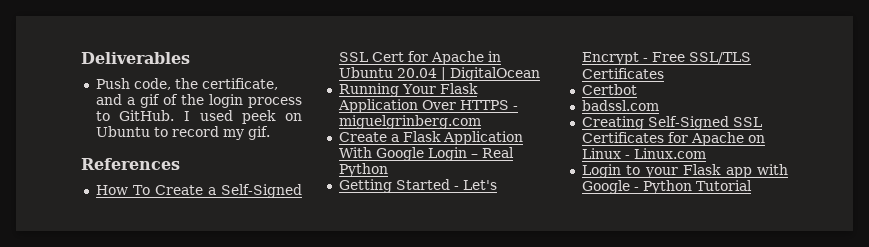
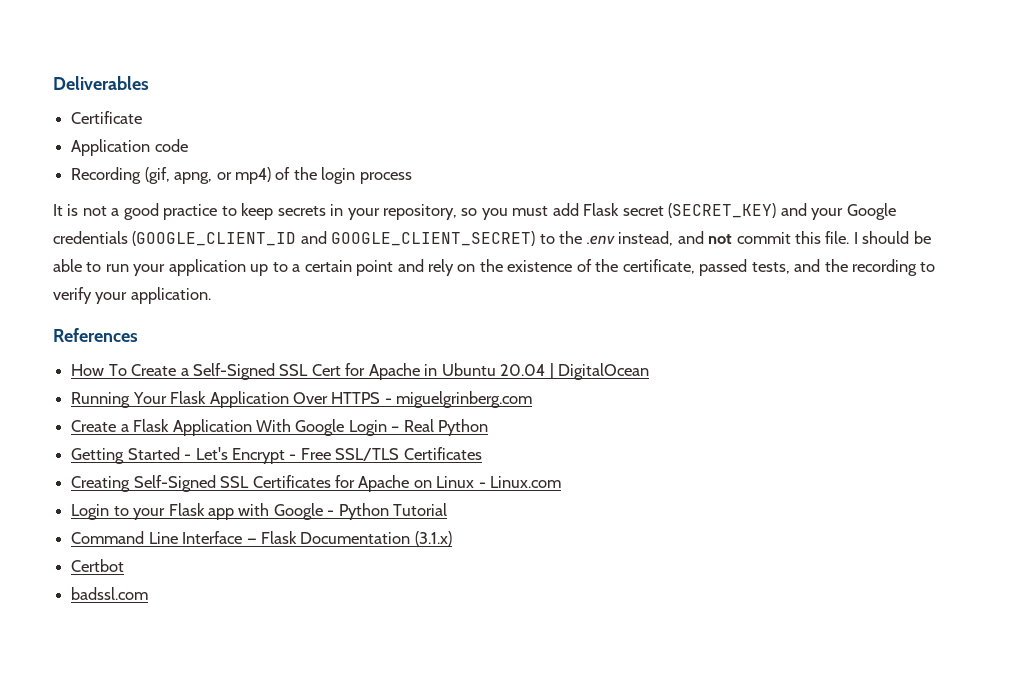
- Push code, the certificate, and a gif of the login process to GitHub. I used peek on Ubuntu to record my gif.
+ Certificate
+ Application code
+ Recording (gif, apng, or mp4) of the login process
+ It is not a good practice to keep secrets in your repository, so you must add Flask secret (SECRET_KEY) and your Google credentials (GOOGLE_CLIENT_ID and GOOGLE_CLIENT_SECRET) to the .env instead, and not commit this file. I should be able to run your application up to a certain point and rely on the existence of the certificate, passed tests, and the recording to verify your application.
- Certbot
- badssl.com
+ Command Line Interface — Flask Documentation (3.1.x)
+ Certbot
+ badssl.com

